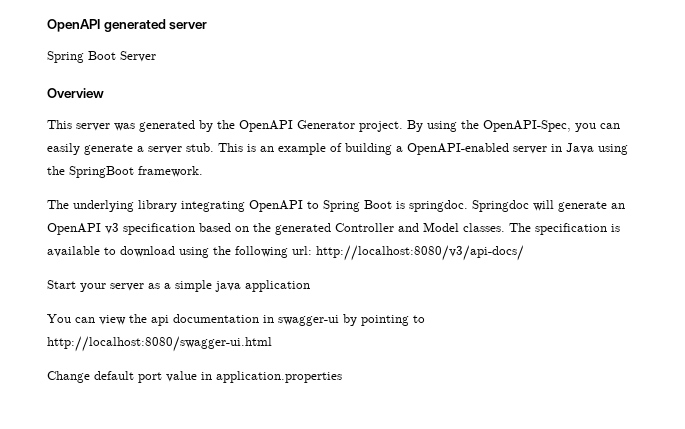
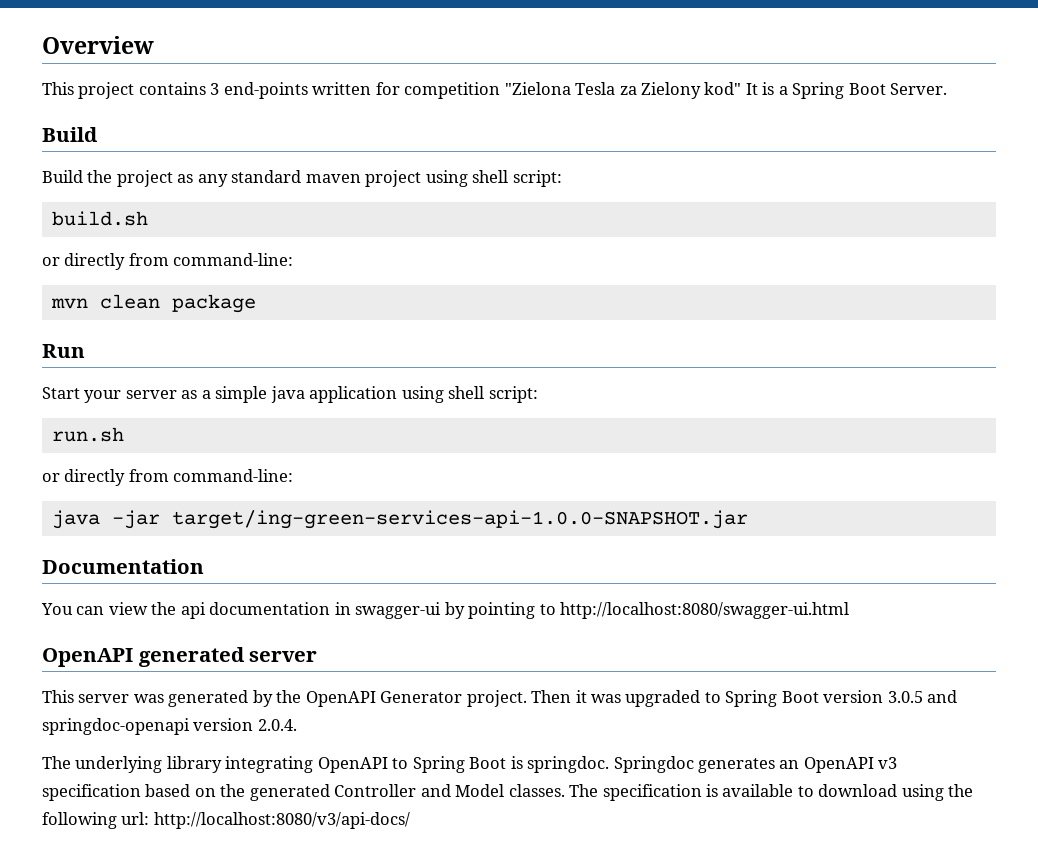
+ Overview
+ This project contains 3 end-points written for competition "Zielona Tesla za Zielony kod" It is a Spring Boot Server.
+ Build
+ Build the project as any standard maven project using shell script:
+ build.sh
+ or directly from command-line:
+ mvn clean package
+ Run
+ Start your server as a simple java application using shell script:
+ run.sh
+ or directly from command-line:
+ java -jar target/ing-green-services-api-1.0.0-SNAPSHOT.jar
+ Documentation
+ You can view the api documentation in swagger-ui by pointing to http://localhost:8080/swagger-ui.html
- Spring Boot Server
- Overview
- By using the OpenAPI-Spec, you can easily generate a server stub. This is an example of building a OpenAPI-enabled server in Java using the SpringBoot framework.
+ Then it was upgraded to Spring Boot version 3.0.5 and springdoc-openapi version 2.0.4.
- Springdoc will generate an OpenAPI v3 specification based on the generated Controller and Model classes.
+ Springdoc generates an OpenAPI v3 specification based on the generated Controller and Model classes.
- Start your server as a simple java application
- You can view the api documentation in swagger-ui by pointing to http://localhost:8080/swagger-ui.html
- Change default port value in application.properties

